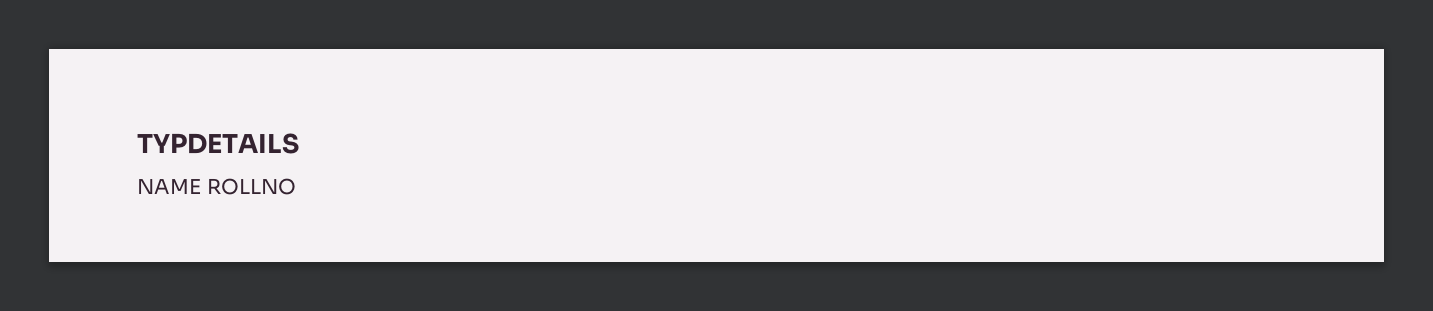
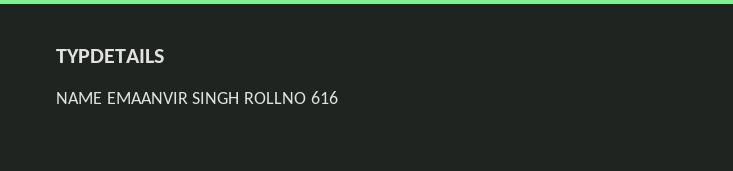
- NAME ROLLNO
+ NAME EMAANVIR SINGH ROLLNO 616

